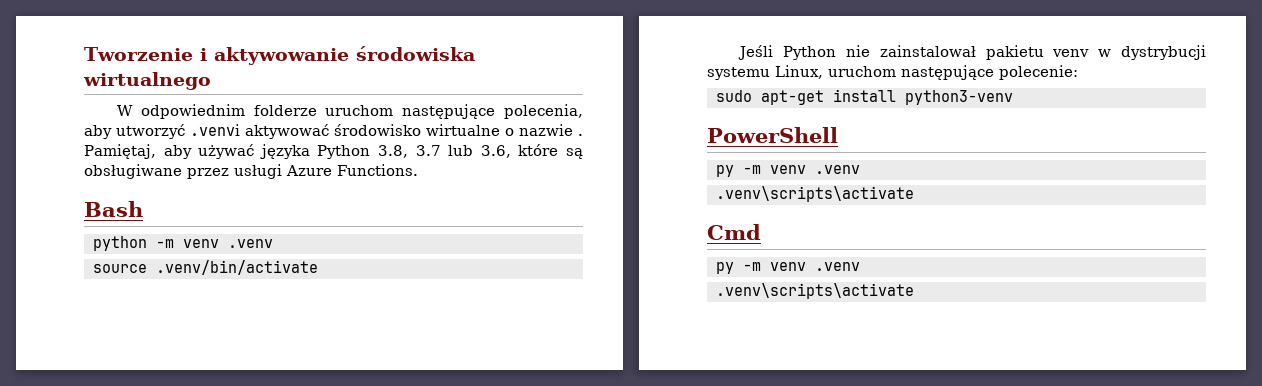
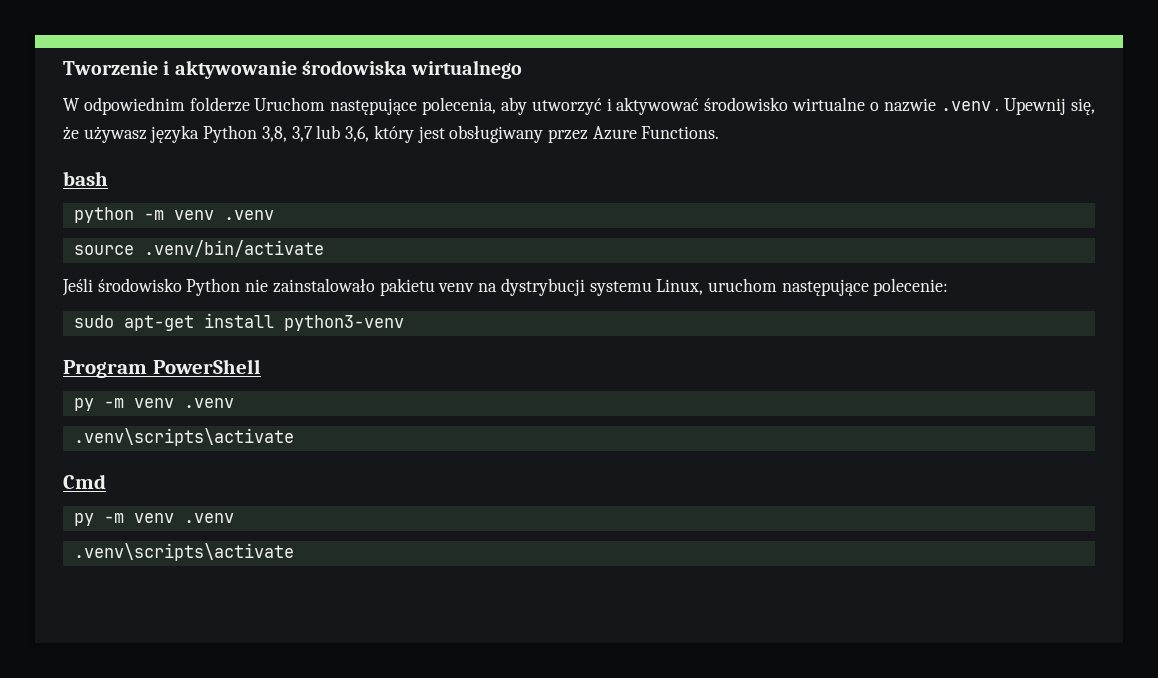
- W odpowiednim folderze uruchom następujące polecenia, aby utworzyć .venvi aktywować środowisko wirtualne o nazwie . Pamiętaj, aby używać języka Python 3.8, 3.7 lub 3.6, które są obsługiwane przez usługi Azure Functions.
+ W odpowiednim folderze Uruchom następujące polecenia, aby utworzyć i aktywować środowisko wirtualne o nazwie .venv . Upewnij się, że używasz języka Python 3,8, 3,7 lub 3,6, który jest obsługiwany przez Azure Functions.
- Bash
+ bash
- Jeśli Python nie zainstalował pakietu venv w dystrybucji systemu Linux, uruchom następujące polecenie:
+ Jeśli środowisko Python nie zainstalowało pakietu venv na dystrybucji systemu Linux, uruchom następujące polecenie:
- PowerShell
+ Program PowerShell

